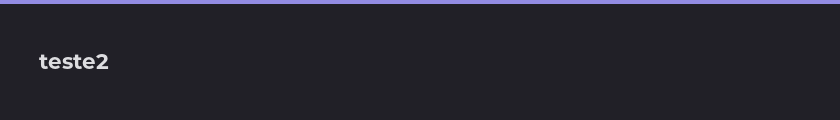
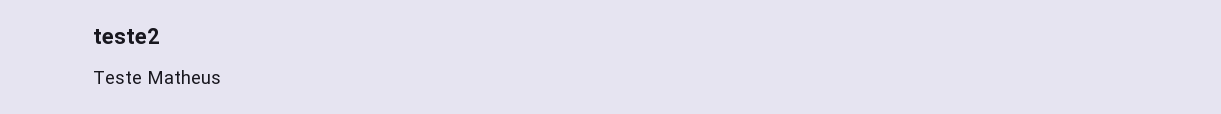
+ Teste Matheus

